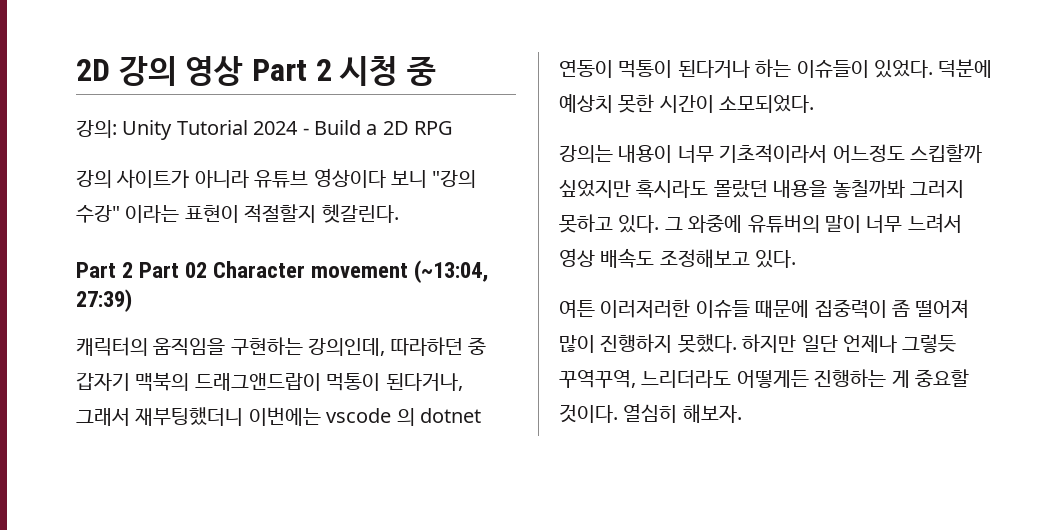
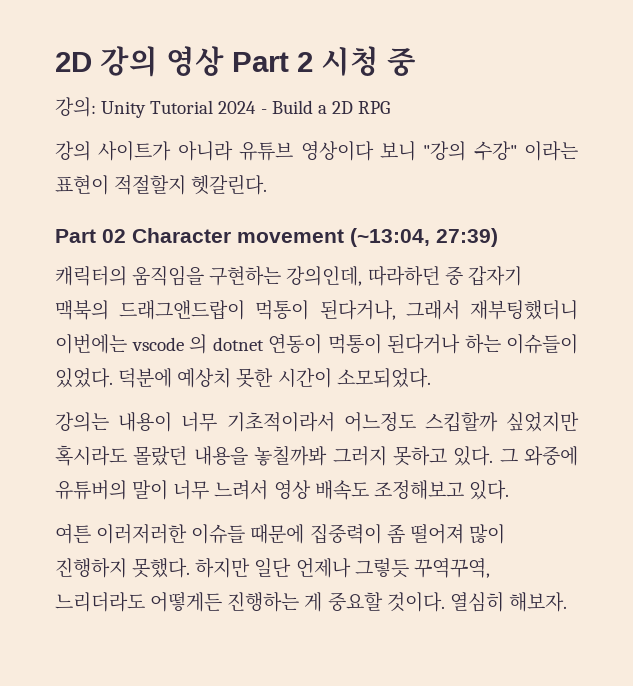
- Part 2 Part 02 Character movement (~13:04, 27:39)
+ Part 02 Character movement (~13:04, 27:39)

